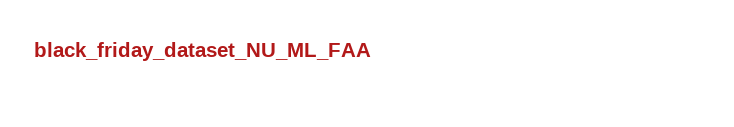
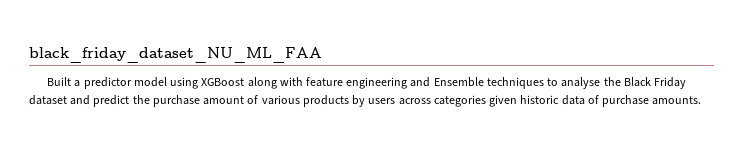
+ Built a predictor model using XGBoost along with feature engineering and Ensemble techniques to analyse the Black Friday dataset and predict the purchase amount of various products by users across categories given historic data of purchase amounts.

